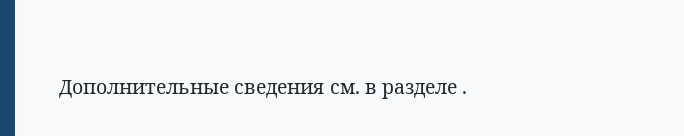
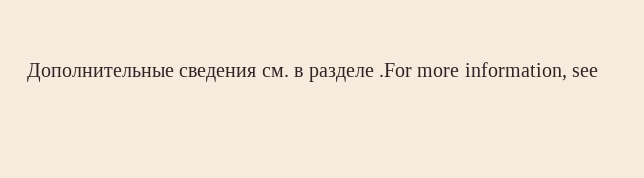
- Дополнительные сведения см. в разделе .
+ Дополнительные сведения см. в разделе .For more information, see

